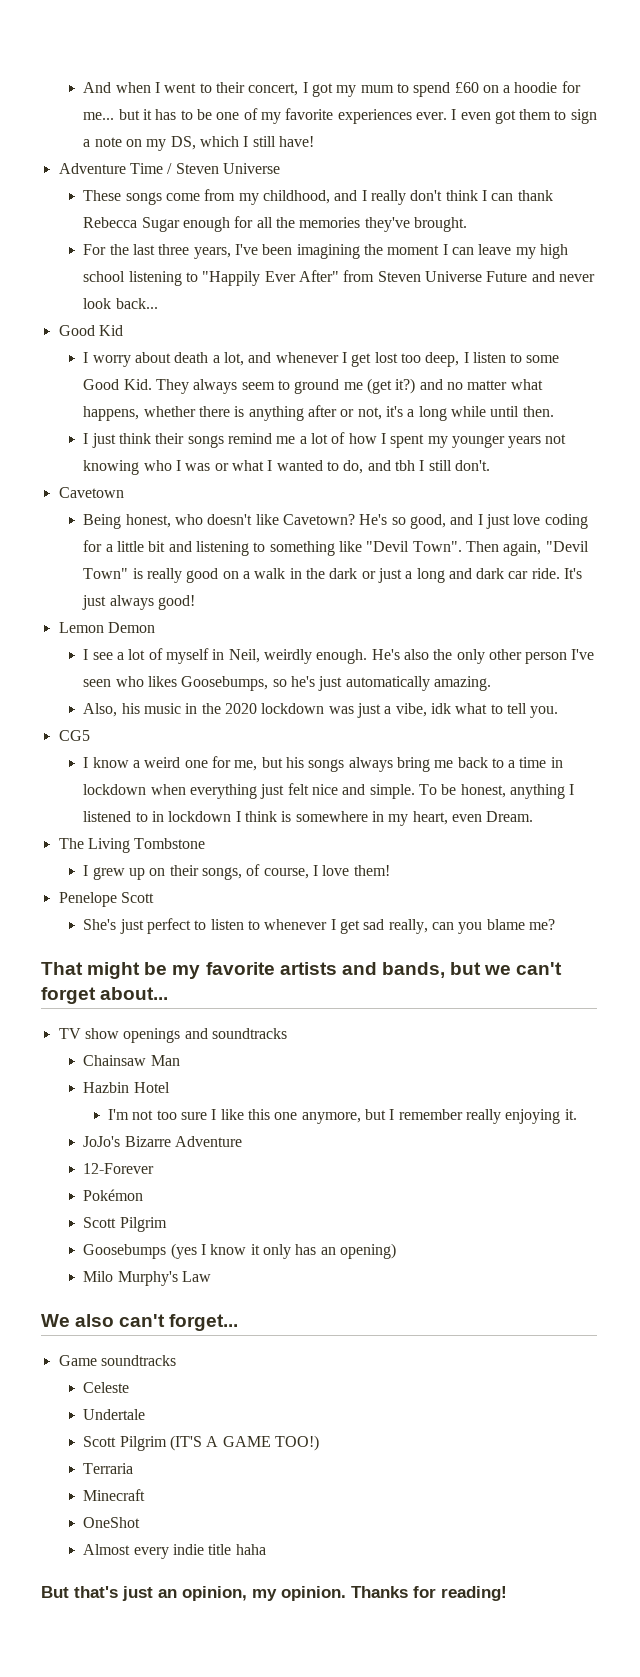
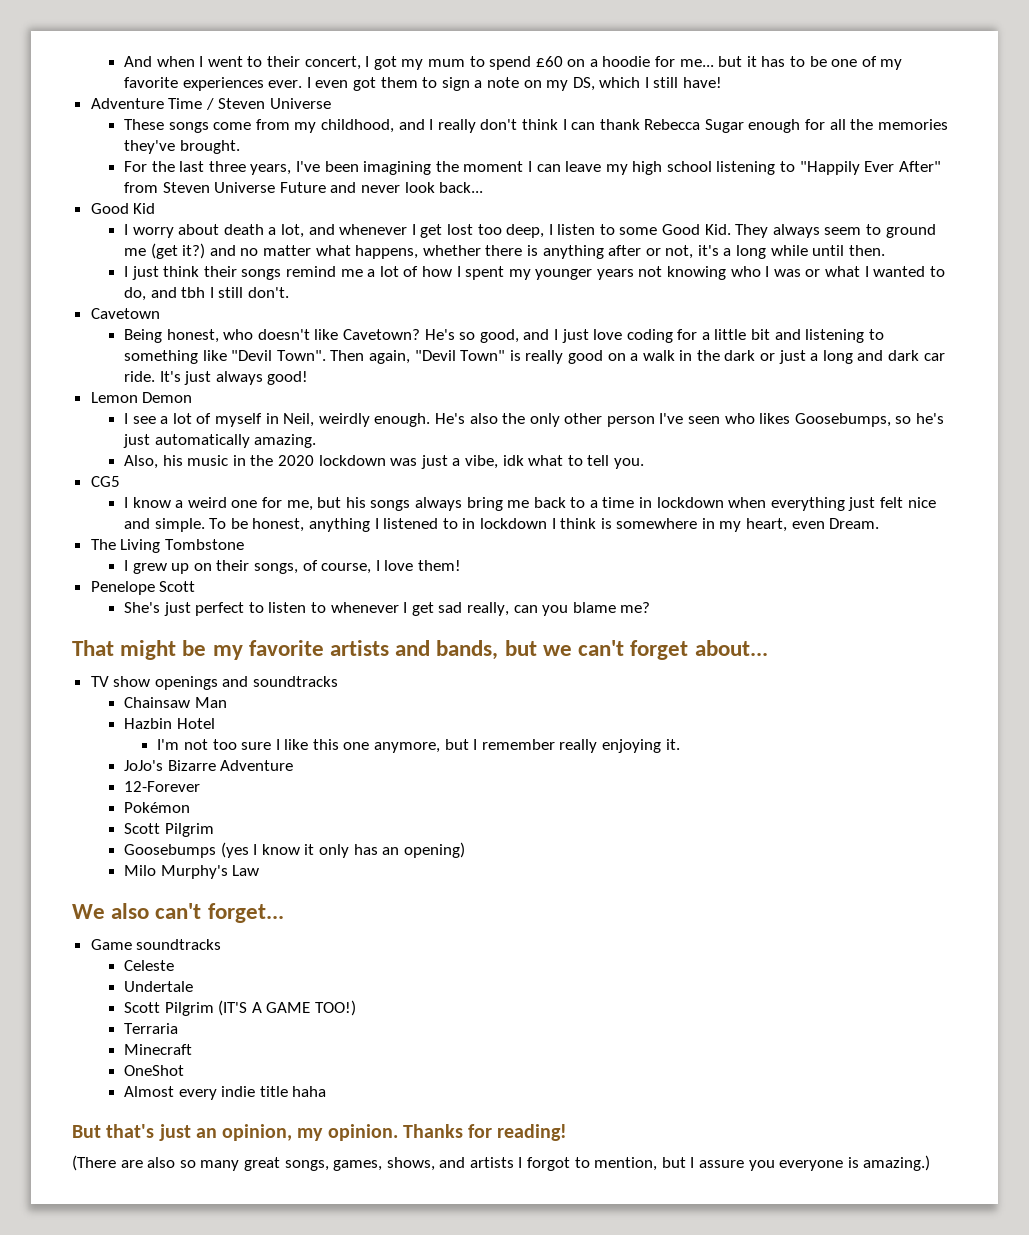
+ (There are also so many great songs, games, shows, and artists I forgot to mention, but I assure you everyone is amazing.)

